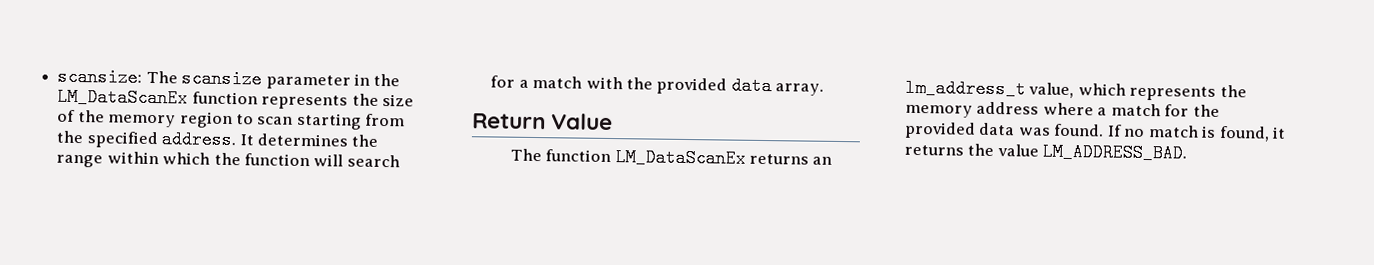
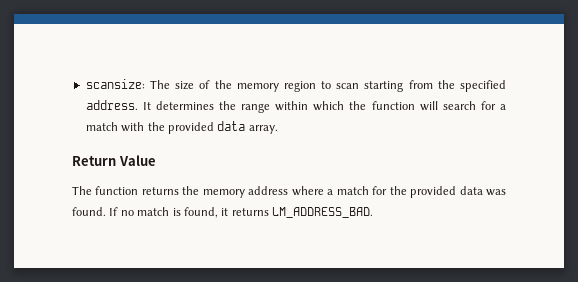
- scansize: The scansize parameter in the LM_DataScanEx function represents the size of the memory region to scan starting from the specified address.
+ scansize: The size of the memory region to scan starting from the specified address.
- The function LM_DataScanEx returns an lm_address_t value, which represents the memory address where a match for the provided data was found.
+ The function returns the memory address where a match for the provided data was found.
- If no match is found, it returns the value LM_ADDRESS_BAD.
+ If no match is found, it returns LM_ADDRESS_BAD.

